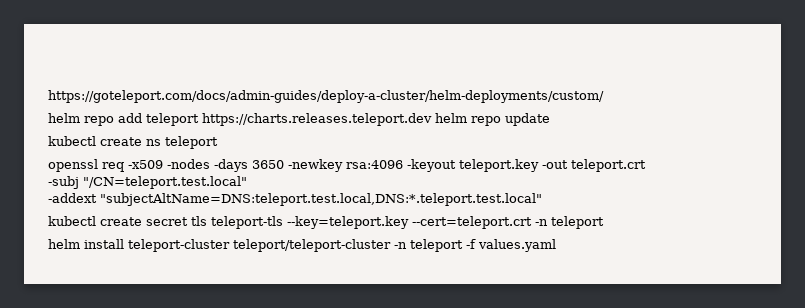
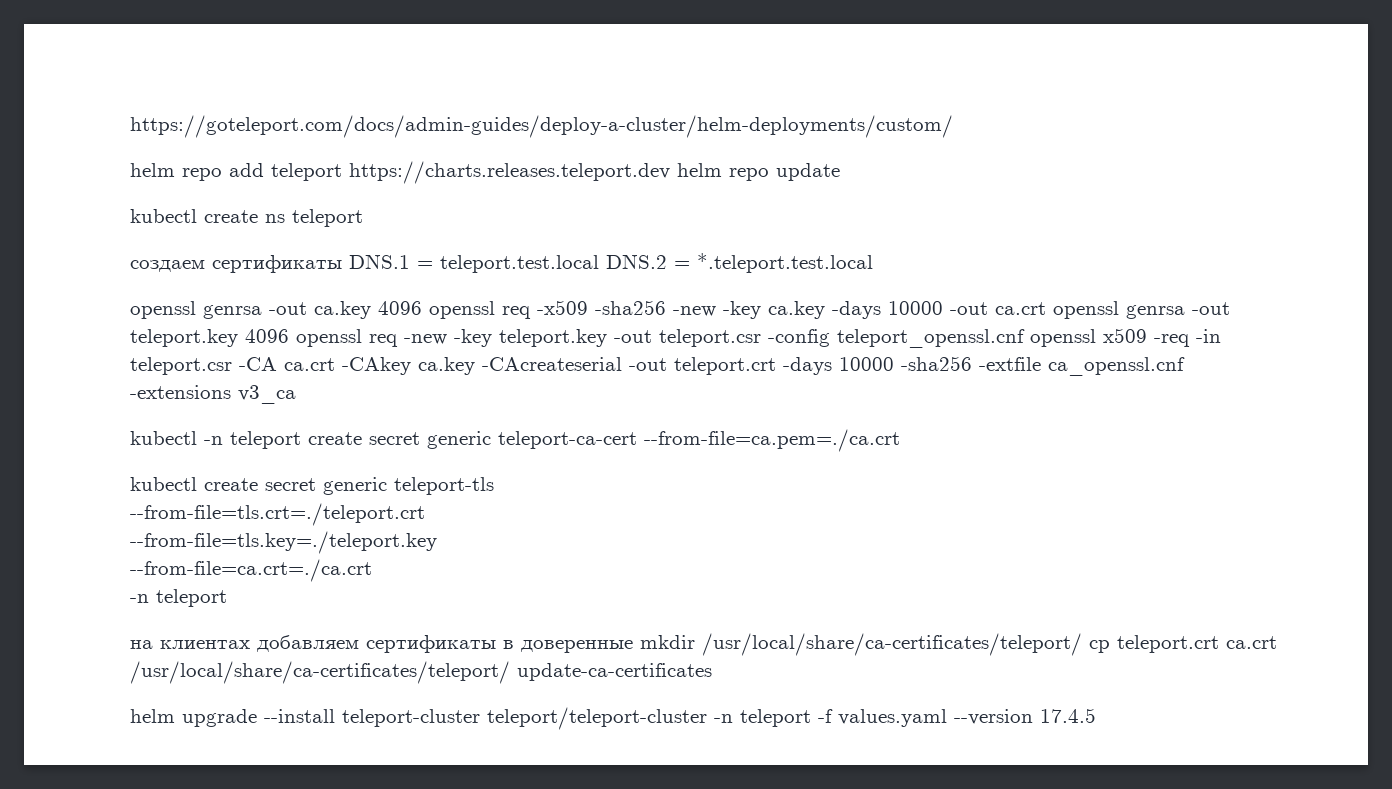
- openssl req -x509 -nodes -days 3650 -newkey rsa:4096 -keyout teleport.key -out teleport.crt
- -subj "/CN=teleport.test.local"
- -addext "subjectAltName=DNS:teleport.test.local,DNS:*.teleport.test.local"
+ создаем сертификаты DNS.1 = teleport.test.local DNS.2 = *.teleport.test.local
+ openssl genrsa -out ca.key 4096 openssl req -x509 -sha256 -new -key ca.key -days 10000 -out ca.crt openssl genrsa -out teleport.key 4096 openssl req -new -key teleport.key -out teleport.csr -config teleport_openssl.cnf openssl x509 -req -in teleport.csr -CA ca.crt -CAkey ca.key -CAcreateserial -out teleport.crt -days 10000 -sha256 -extfile ca_openssl.cnf -extensions v3_ca
+ kubectl -n teleport create secret generic teleport-ca-cert --from-file=ca.pem=./ca.crt
- kubectl create secret tls teleport-tls --key=teleport.key --cert=teleport.crt -n teleport
- helm install teleport-cluster teleport/teleport-cluster -n teleport -f values.yaml
+ kubectl create secret generic teleport-tls
+ --from-file=tls.crt=./teleport.crt
+ --from-file=tls.key=./teleport.key
+ --from-file=ca.crt=./ca.crt
+ -n teleport
+ на клиентах добавляем сертификаты в доверенные mkdir /usr/local/share/ca-certificates/teleport/ cp teleport.crt ca.crt /usr/local/share/ca-certificates/teleport/ update-ca-certificates
+ helm upgrade --install teleport-cluster teleport/teleport-cluster -n teleport -f values.yaml --version 17.4.5

